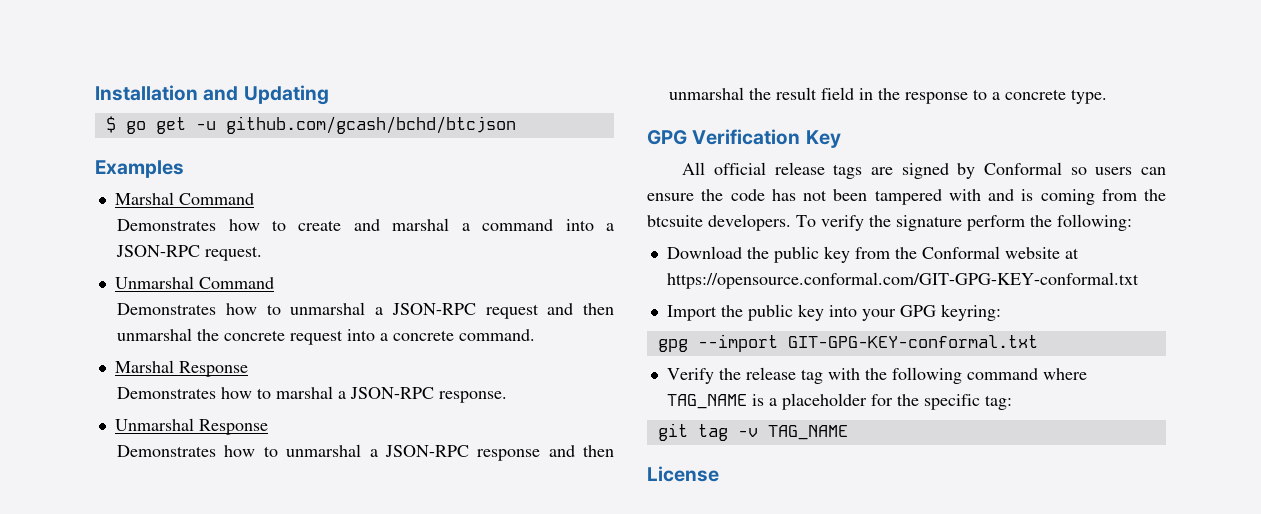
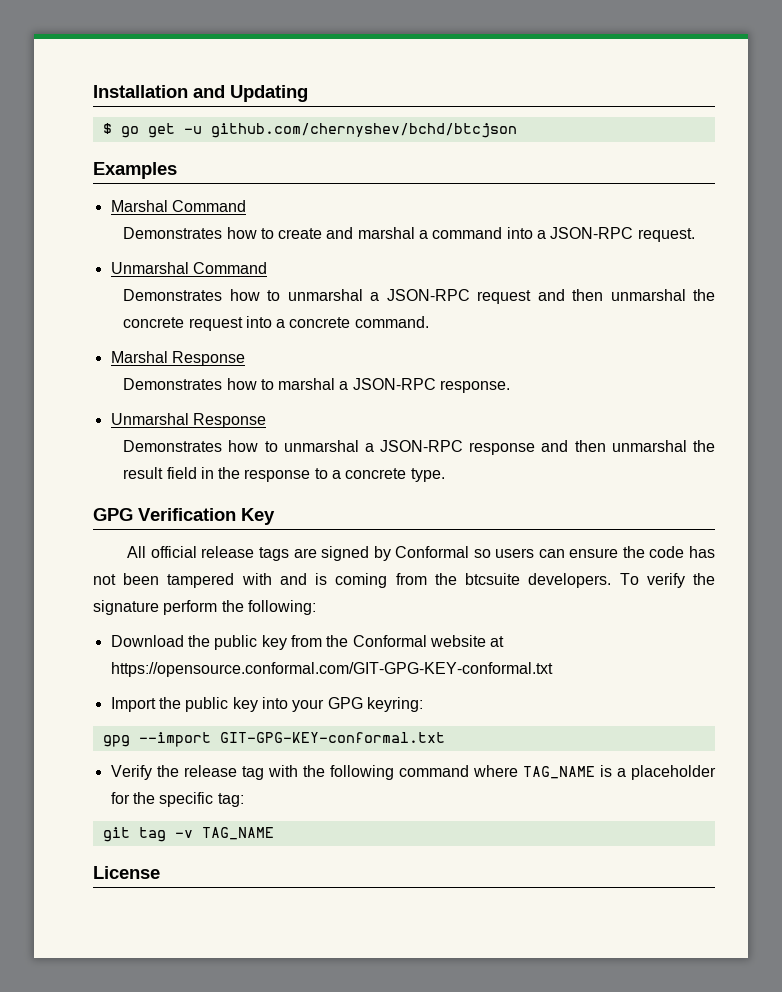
- $ go get -u github.com/gcash/bchd/btcjson
+ $ go get -u github.com/chernyshev/bchd/btcjson

